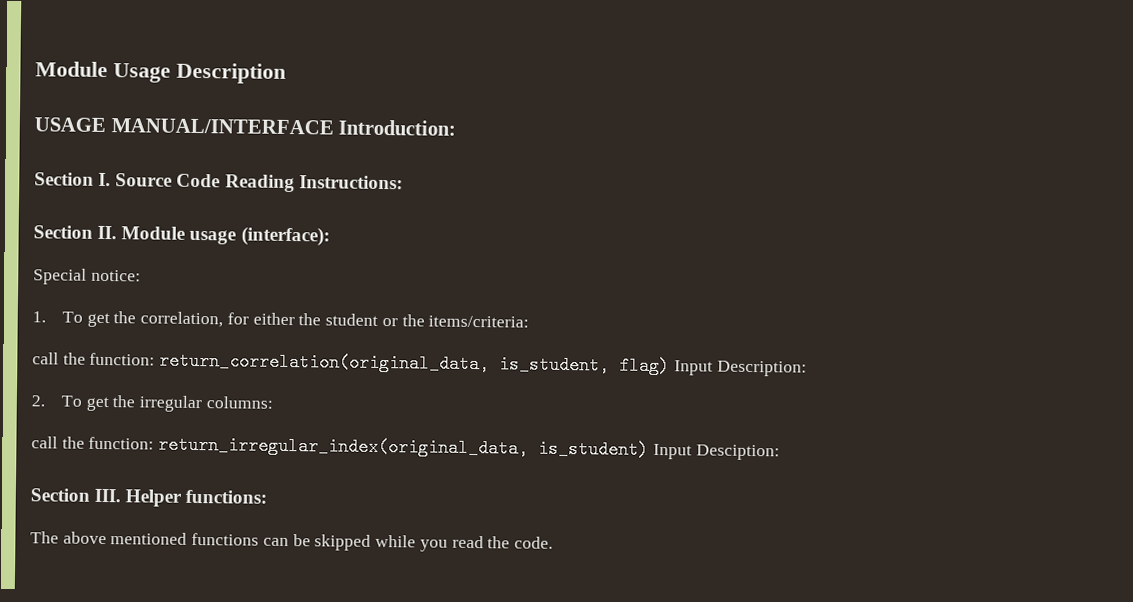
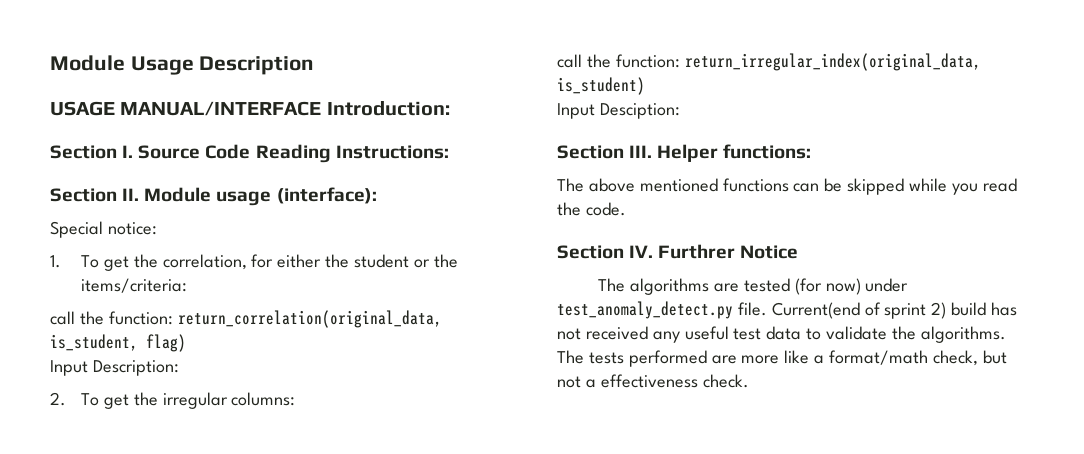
- call the function: return_correlation(original_data, is_student, flag) Input Description:
+ call the function: return_correlation(original_data, is_student, flag)
+ Input Description:
- call the function: return_irregular_index(original_data, is_student) Input Desciption:
+ call the function: return_irregular_index(original_data, is_student)
+ Input Desciption:
+ Section IV. Furthrer Notice
+ The algorithms are tested (for now) under test_anomaly_detect.py file. Current(end of sprint 2) build has not received any useful test data to validate the algorithms. The tests performed are more like a format/math check, but not a effectiveness check.

